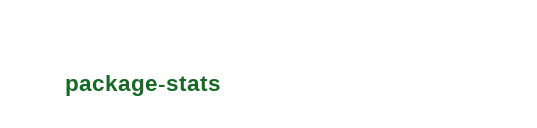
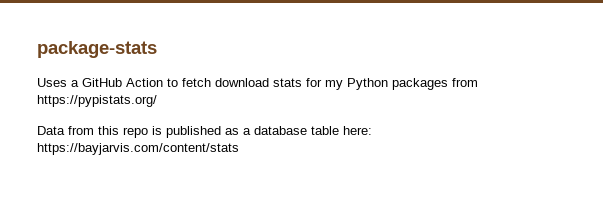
+ Uses a GitHub Action to fetch download stats for my Python packages from https://pypistats.org/
+ Data from this repo is published as a database table here: https://bayjarvis.com/content/stats

